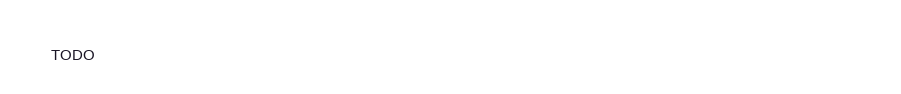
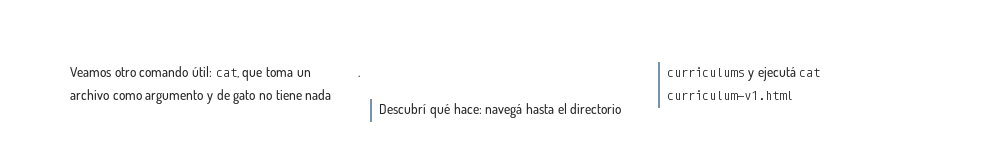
- TODO
+ Veamos otro comando útil: cat, que toma un archivo como argumento y de gato no tiene nada .
+ Descubrí qué hace: navegá hasta el directorio curriculums y ejecutá cat curriculum-v1.html

